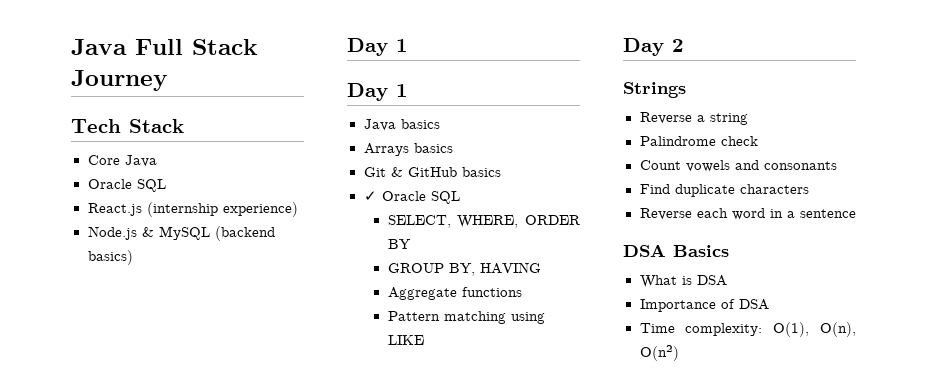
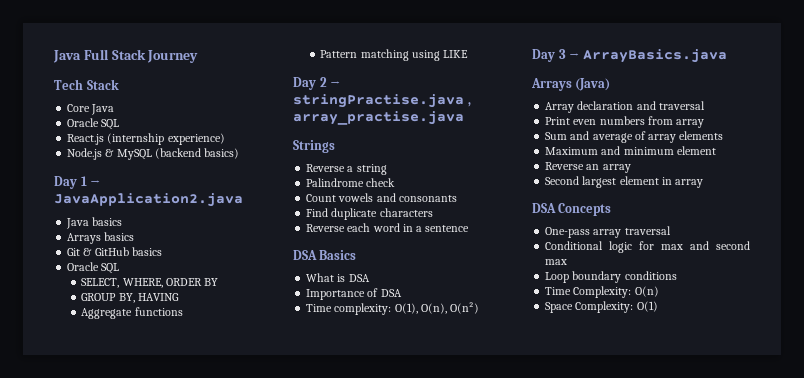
  Node.js & MySQL (backend basics)
- Day 1
- Day 1
+ Day 1 → JavaApplication2.java
  Git & GitHub basics
- ✓ Oracle SQL
+ Oracle SQL
- Day 2
+ Day 2 → stringPractise.java , array_practise.java
+ Day 3 → ArrayBasics.java
+ Arrays (Java)
+ Array declaration and traversal
+ Print even numbers from array
+ Sum and average of array elements
+ Maximum and minimum element
+ Reverse an array
+ Second largest element in array
+ DSA Concepts
+ One-pass array traversal
+ Conditional logic for max and second max
+ Loop boundary conditions
+ Time Complexity: O(n)
+ Space Complexity: O(1)

